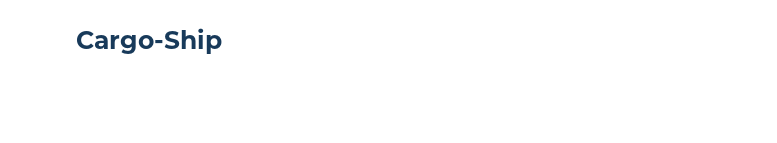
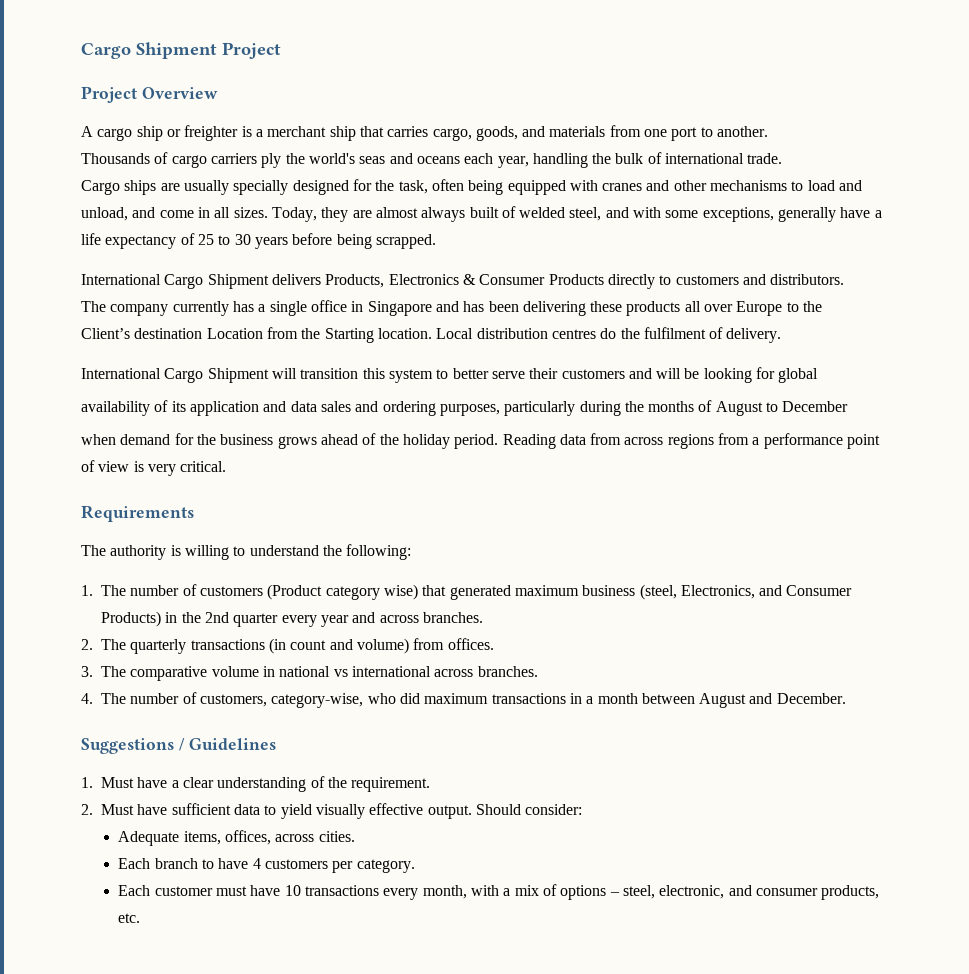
- Cargo-Ship
+ Cargo Shipment Project
+ Project Overview
+ A cargo ship or freighter is a merchant ship that carries cargo, goods, and materials from one port to another.
+ Thousands of cargo carriers ply the world's seas and oceans each year, handling the bulk of international trade.
+ Cargo ships are usually specially designed for the task, often being equipped with cranes and other mechanisms to load and unload, and come in all sizes. Today, they are almost always built of welded steel, and with some exceptions, generally have a life expectancy of 25 to 30 years before being scrapped.
+ International Cargo Shipment delivers Products, Electronics & Consumer Products directly to customers and distributors.
+ The company currently has a single office in Singapore and has been delivering these products all over Europe to the
+ Client’s destination Location from the Starting location. Local distribution centres do the fulfilment of delivery.
+ International Cargo Shipment will transition this system to better serve their customers and will be looking for global
+ availability of its application and data sales and ordering purposes, particularly during the months of August to December
+ when demand for the business grows ahead of the holiday period. Reading data from across regions from a performance point of view is very critical.
+ Requirements
+ The authority is willing to understand the following:
+ 1. The number of customers (Product category wise) that generated maximum business (steel, Electronics, and Consumer Products) in the 2nd quarter every year and across branches.
+ 2. The quarterly transactions (in count and volume) from offices.
+ 3. The comparative volume in national vs international across branches.
+ 4. The number of customers, category-wise, who did maximum transactions in a month between August and December.
+ Suggestions / Guidelines
+ 1. Must have a clear understanding of the requirement.
+ 2. Must have sufficient data to yield visually effective output. Should consider:
+ Adequate items, offices, across cities.
+ Each branch to have 4 customers per category.
+ Each customer must have 10 transactions every month, with a mix of options – steel, electronic, and consumer products, etc.

